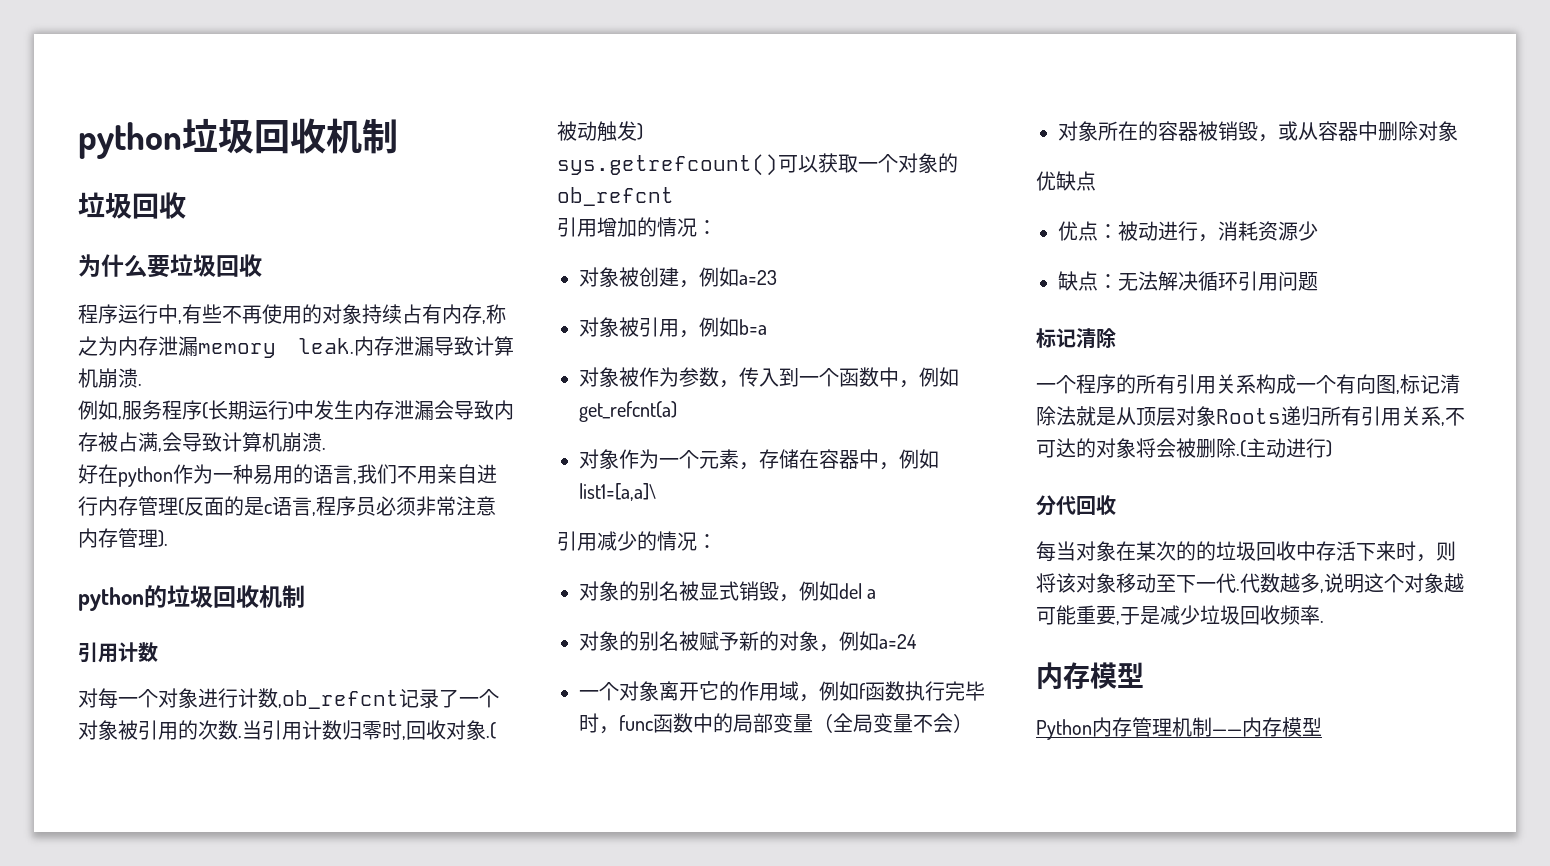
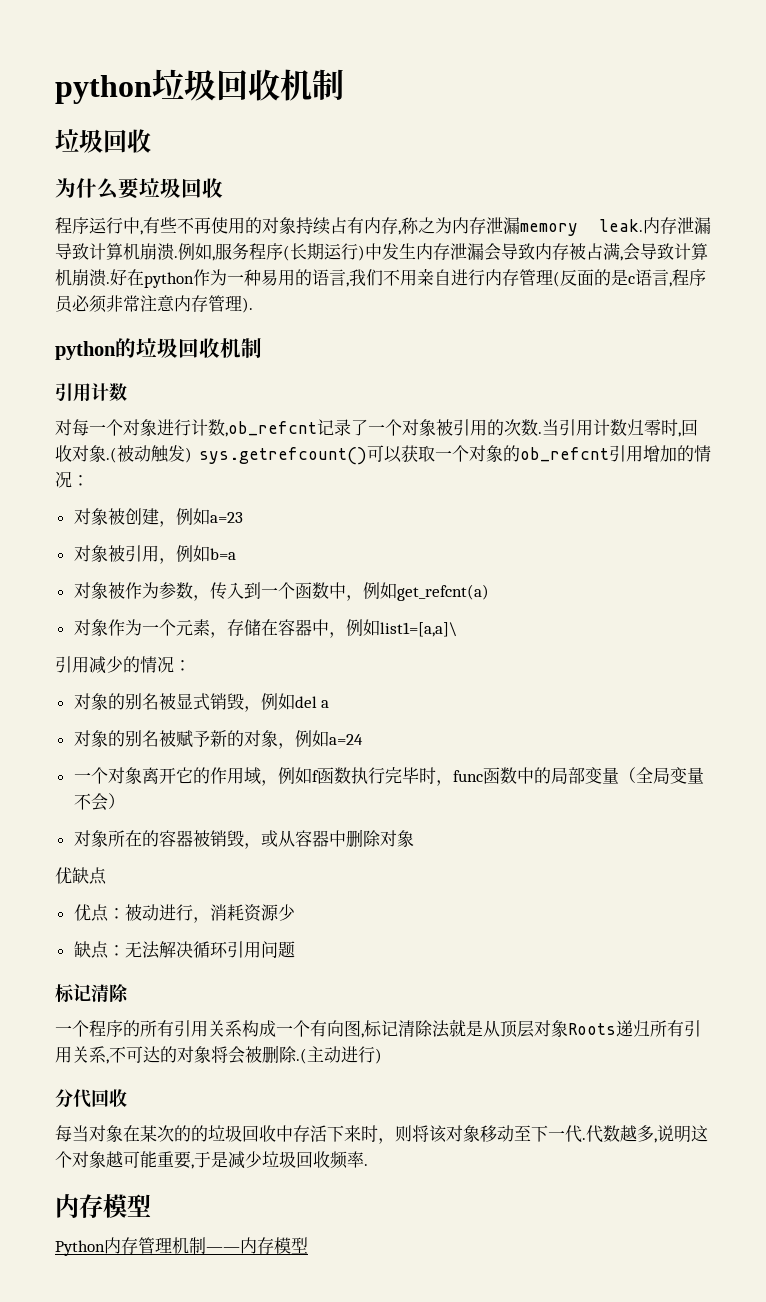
- 内存泄漏导致计算机崩溃.
- 例如,服务程序(长期运行)中发生内存泄漏会导致内存被占满,会导致计算机崩溃.
- 好在python作为一种易用的语言,我们不用亲自进行内存管理(反面的是c语言,程序员必须非常注意内存管理).
+ 内存泄漏导致计算机崩溃.例如,服务程序(长期运行)中发生内存泄漏会导致内存被占满,会导致计算机崩溃.好在python作为一种易用的语言,我们不用亲自进行内存管理(反面的是c语言,程序员必须非常注意内存管理).
- 当引用计数归零时,回收对象.(被动触发)
- sys.getrefcount()可以获取一个对象的ob_refcnt
- 引用增加的情况：
+ 当引用计数归零时,回收对象.(被动触发) sys.getrefcount()可以获取一个对象的ob_refcnt引用增加的情况：

